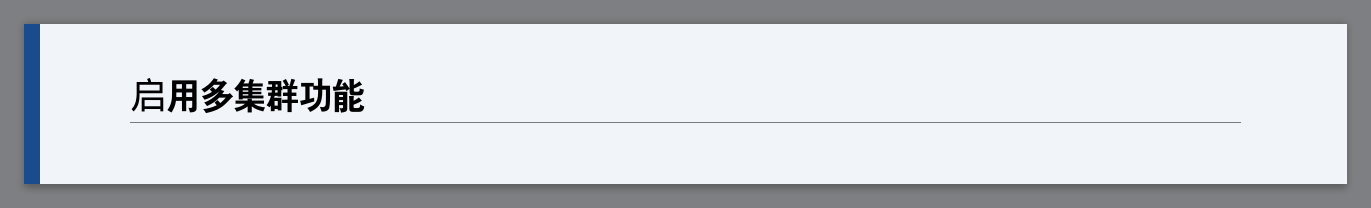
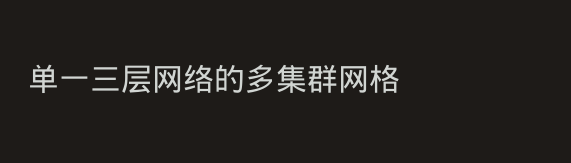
- 启用多集群功能
+ 单一三层网络的多集群网格

